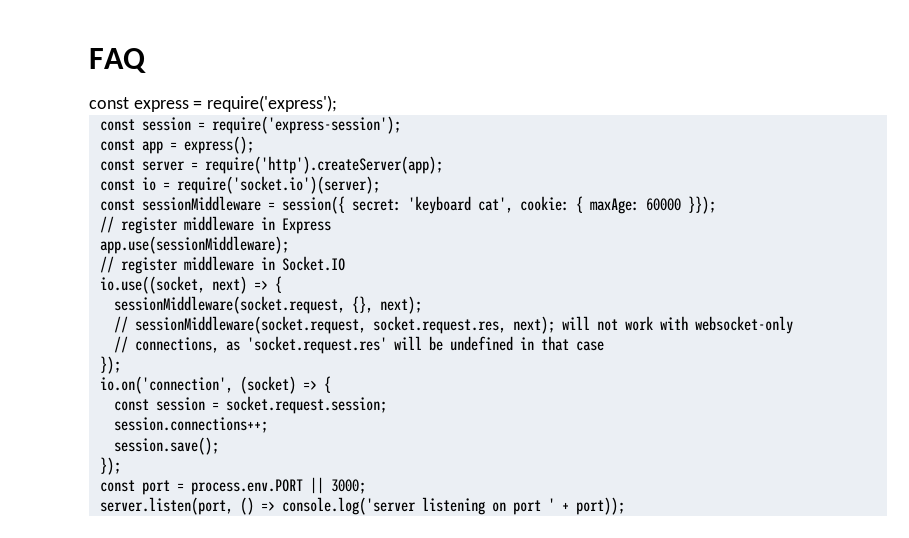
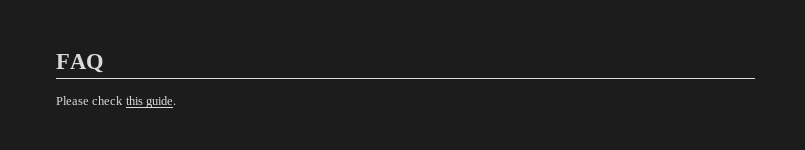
- const express = require('express');
- const session = require('express-session');
- const app = express();
- const server = require('http').createServer(app);
- const io = require('socket.io')(server);
- const sessionMiddleware = session({ secret: 'keyboard cat', cookie: { maxAge: 60000 }});
- // register middleware in Express
- app.use(sessionMiddleware);
- // register middleware in Socket.IO
- io.use((socket, next) => {
- sessionMiddleware(socket.request, {}, next);
- // sessionMiddleware(socket.request, socket.request.res, next); will not work with websocket-only
- // connections, as 'socket.request.res' will be undefined in that case
- });
- io.on('connection', (socket) => {
- const session = socket.request.session;
- session.connections++;
- session.save();
- });
- const port = process.env.PORT || 3000;
- server.listen(port, () => console.log('server listening on port ' + port));
+ Please check this guide.

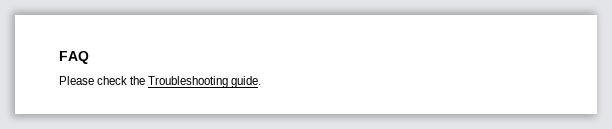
- Please check this guide.
+ Please check the Troubleshooting guide.

